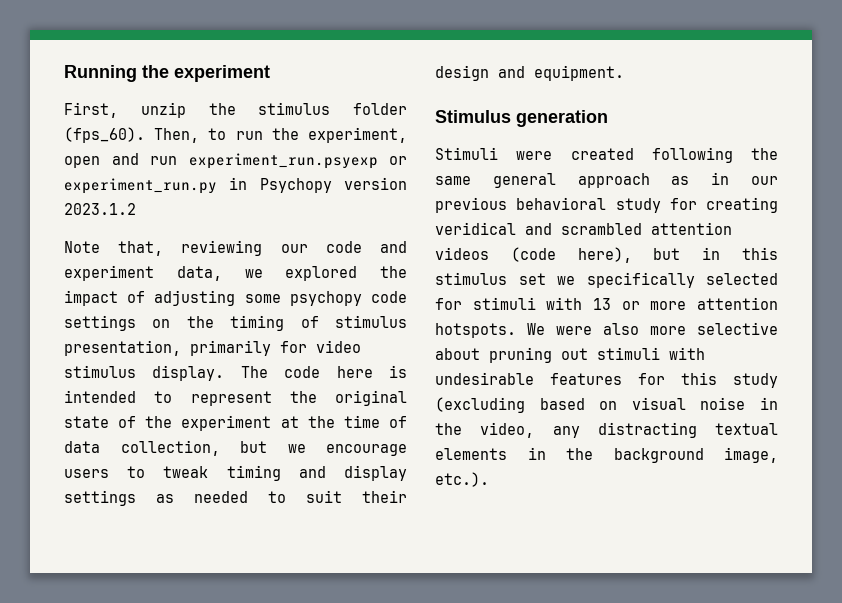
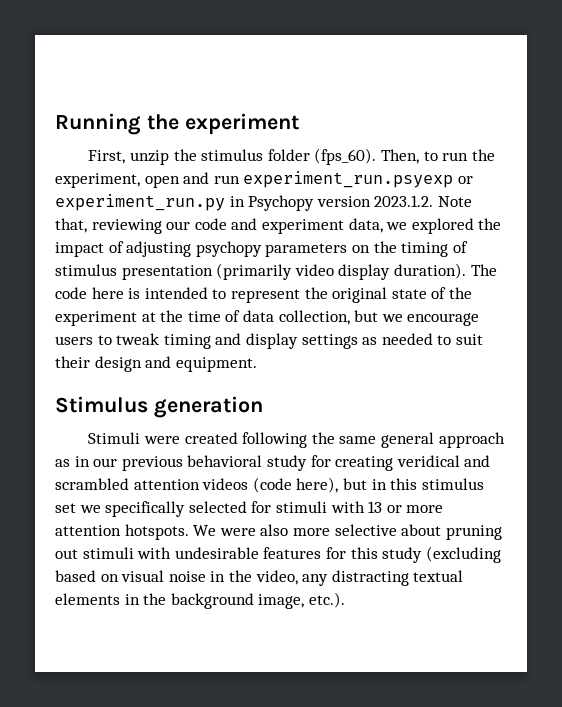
- Then, to run the experiment, open and run experiment_run.psyexp or experiment_run.py in Psychopy version 2023.1.2
- Note that, reviewing our code and experiment data, we explored the impact of adjusting some psychopy code settings on the timing of stimulus presentation, primarily for video stimulus display.
+ Then, to run the experiment, open and run experiment_run.psyexp or experiment_run.py in Psychopy version 2023.1.2. Note that, reviewing our code and experiment data, we explored the impact of adjusting psychopy parameters on the timing of stimulus presentation (primarily video display duration).

